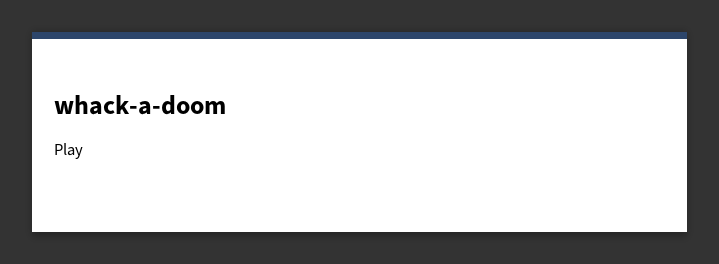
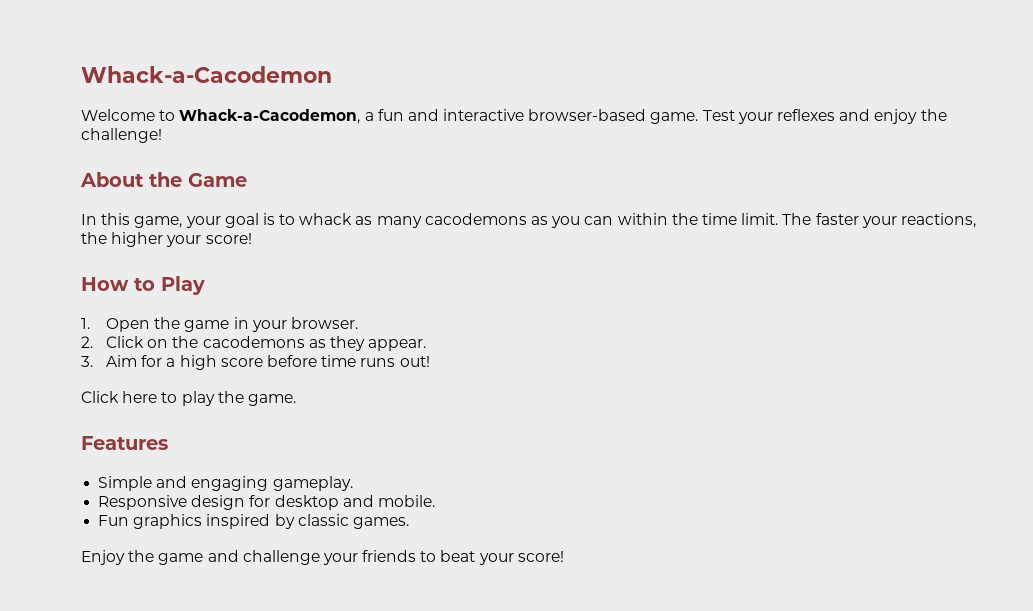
- whack-a-doom
- Play
+ Whack-a-Cacodemon
+ Welcome to Whack-a-Cacodemon, a fun and interactive browser-based game. Test your reflexes and enjoy the challenge!
+ About the Game
+ In this game, your goal is to whack as many cacodemons as you can within the time limit. The faster your reactions, the higher your score!
+ How to Play
+ 1. Open the game in your browser.
+ 2. Click on the cacodemons as they appear.
+ 3. Aim for a high score before time runs out!
+ Click here to play the game.
+ Features
+ Simple and engaging gameplay.
+ Responsive design for desktop and mobile.
+ Fun graphics inspired by classic games.
+ Enjoy the game and challenge your friends to beat your score!

